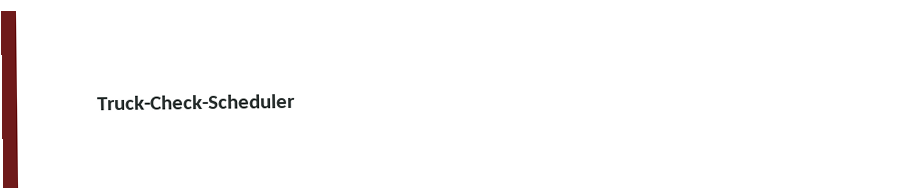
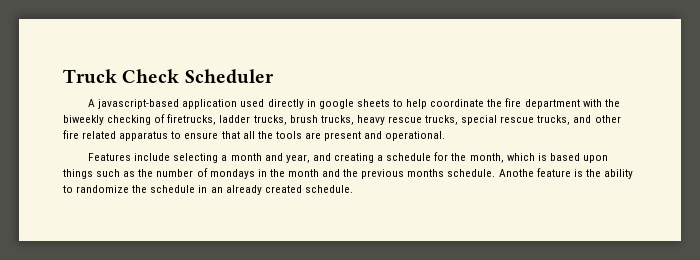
- Truck-Check-Scheduler
+ Truck Check Scheduler
+ A javascript-based application used directly in google sheets to help coordinate the fire department with the biweekly checking of firetrucks, ladder trucks, brush trucks, heavy rescue trucks, special rescue trucks, and other fire related apparatus to ensure that all the tools are present and operational.
+ Features include selecting a month and year, and creating a schedule for the month, which is based upon things such as the number of mondays in the month and the previous months schedule. Anothe feature is the ability to randomize the schedule in an already created schedule.

